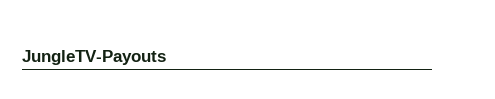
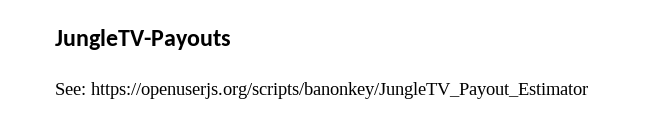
+ See: https://openuserjs.org/scripts/banonkey/JungleTV_Payout_Estimator

